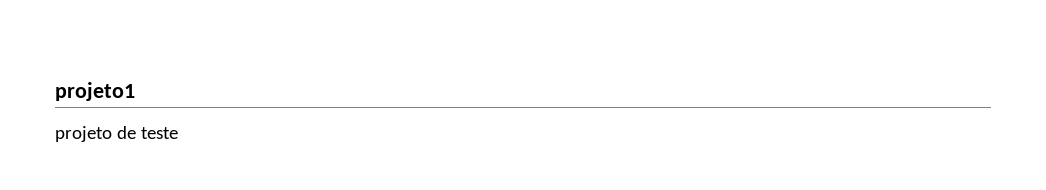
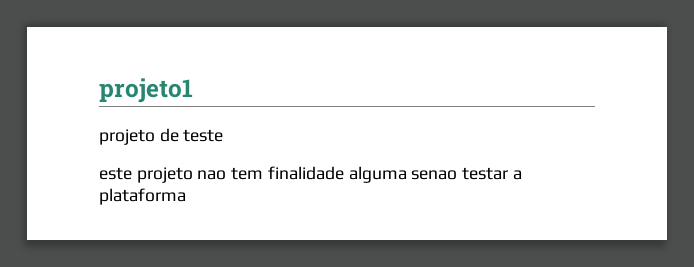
+ este projeto nao tem finalidade alguma senao testar a plataforma

